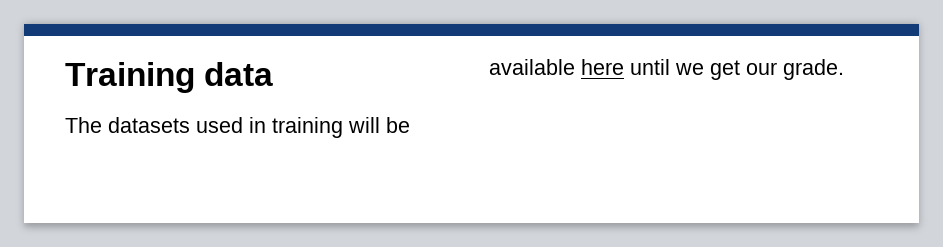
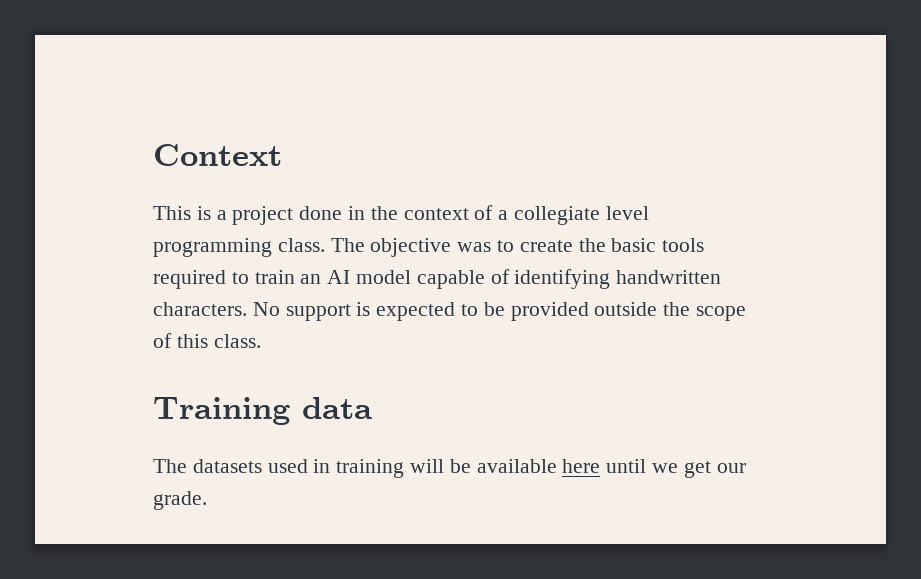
+ Context
+ This is a project done in the context of a collegiate level programming class. The objective was to create the basic tools required to train an AI model capable of identifying handwritten characters. No support is expected to be provided outside the scope of this class.

